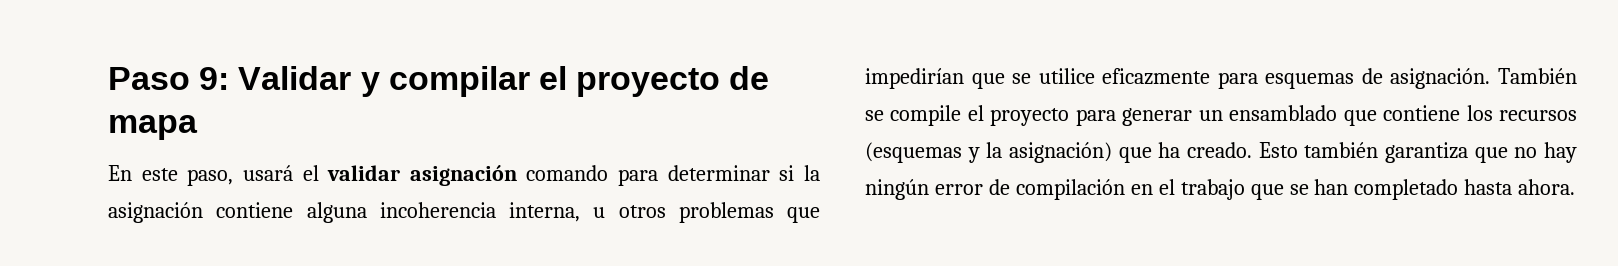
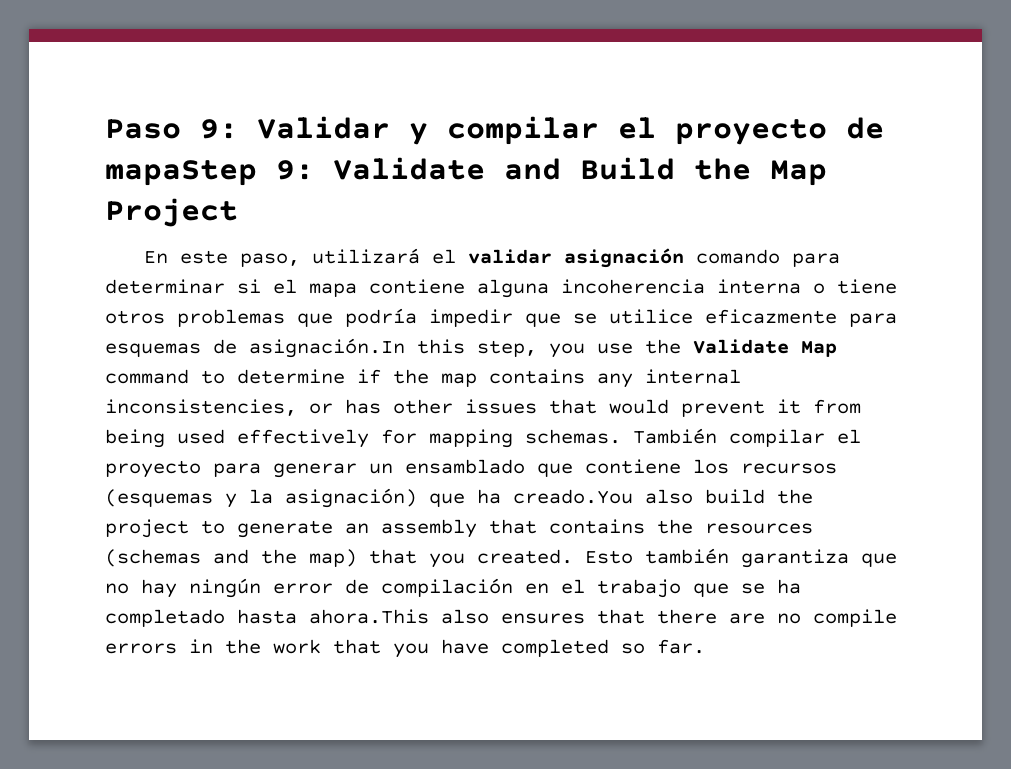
- Paso 9: Validar y compilar el proyecto de mapa
+ Paso 9: Validar y compilar el proyecto de mapaStep 9: Validate and Build the Map Project
- En este paso, usará el validar asignación comando para determinar si la asignación contiene alguna incoherencia interna, u otros problemas que impedirían que se utilice eficazmente para esquemas de asignación. También se compile el proyecto para generar un ensamblado que contiene los recursos (esquemas y la asignación) que ha creado.
+ En este paso, utilizará el validar asignación comando para determinar si el mapa contiene alguna incoherencia interna o tiene otros problemas que podría impedir que se utilice eficazmente para esquemas de asignación.In this step, you use the Validate Map command to determine if the map contains any internal inconsistencies, or has other issues that would prevent it from being used effectively for mapping schemas. También compilar el proyecto para generar un ensamblado que contiene los recursos (esquemas y la asignación) que ha creado.You also build the project to generate an assembly that contains the resources (schemas and the map) that you created.
- Esto también garantiza que no hay ningún error de compilación en el trabajo que se han completado hasta ahora.
+ Esto también garantiza que no hay ningún error de compilación en el trabajo que se ha completado hasta ahora.This also ensures that there are no compile errors in the work that you have completed so far.

